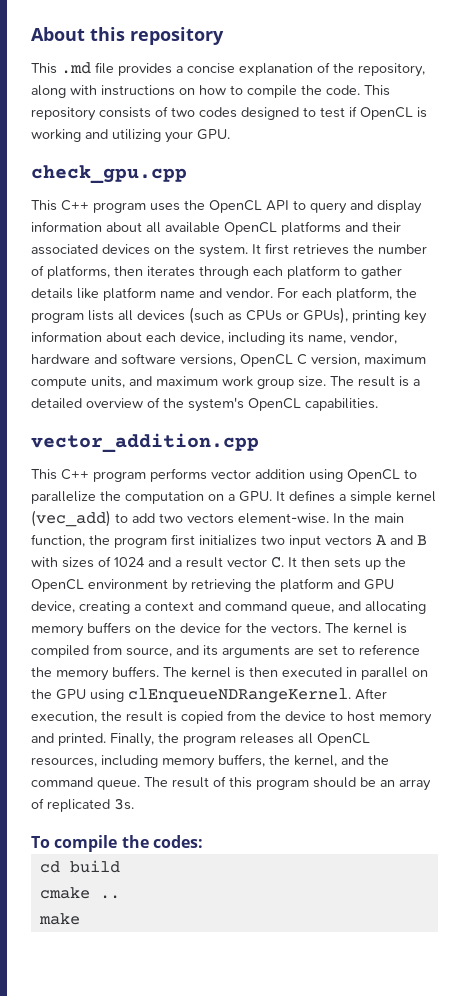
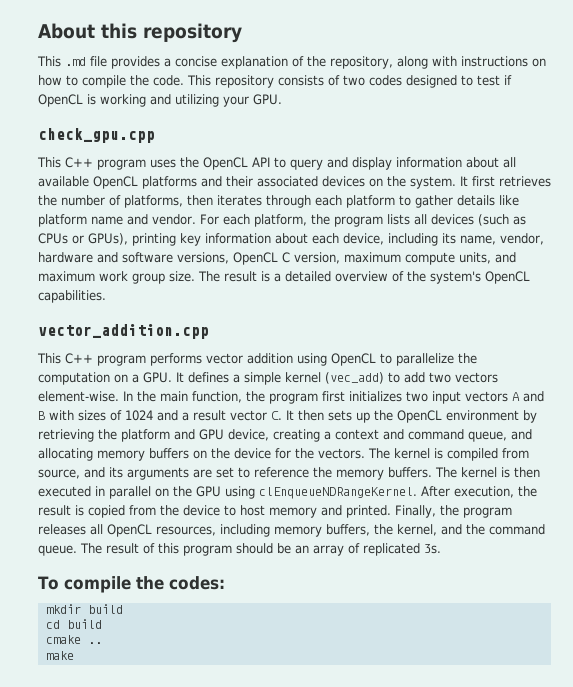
+ mkdir build

